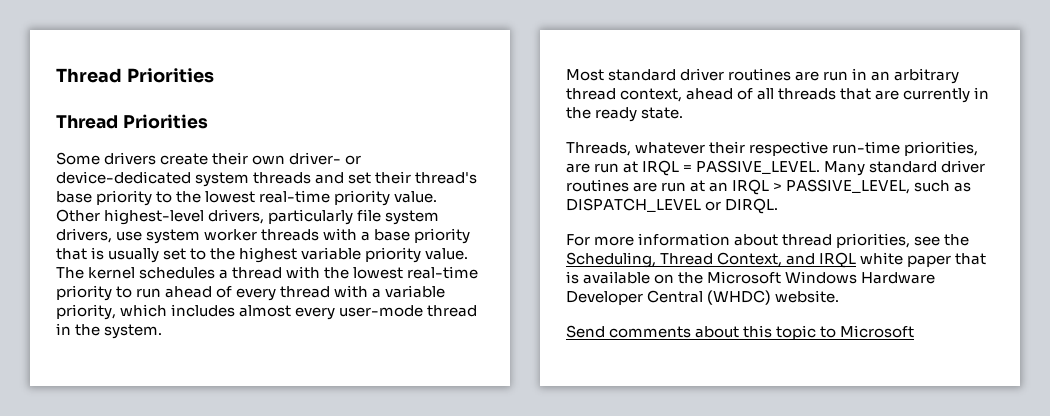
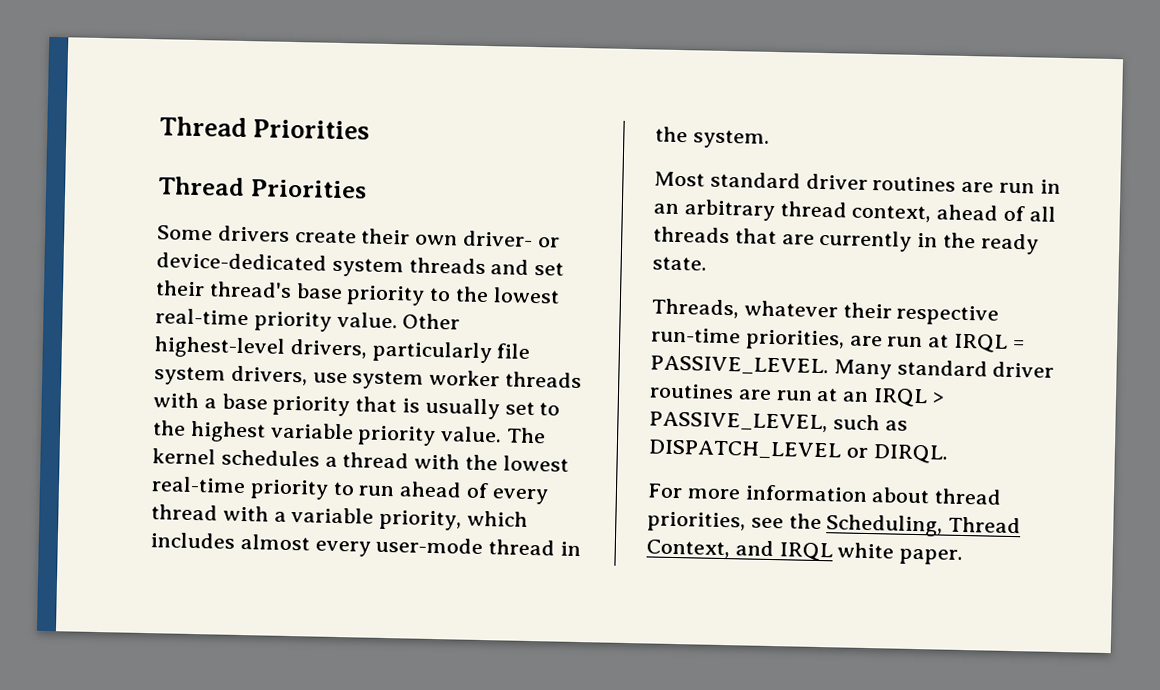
- For more information about thread priorities, see the Scheduling, Thread Context, and IRQL white paper that is available on the Microsoft Windows Hardware Developer Central (WHDC) website.
- Send comments about this topic to Microsoft
+ For more information about thread priorities, see the Scheduling, Thread Context, and IRQL white paper.

